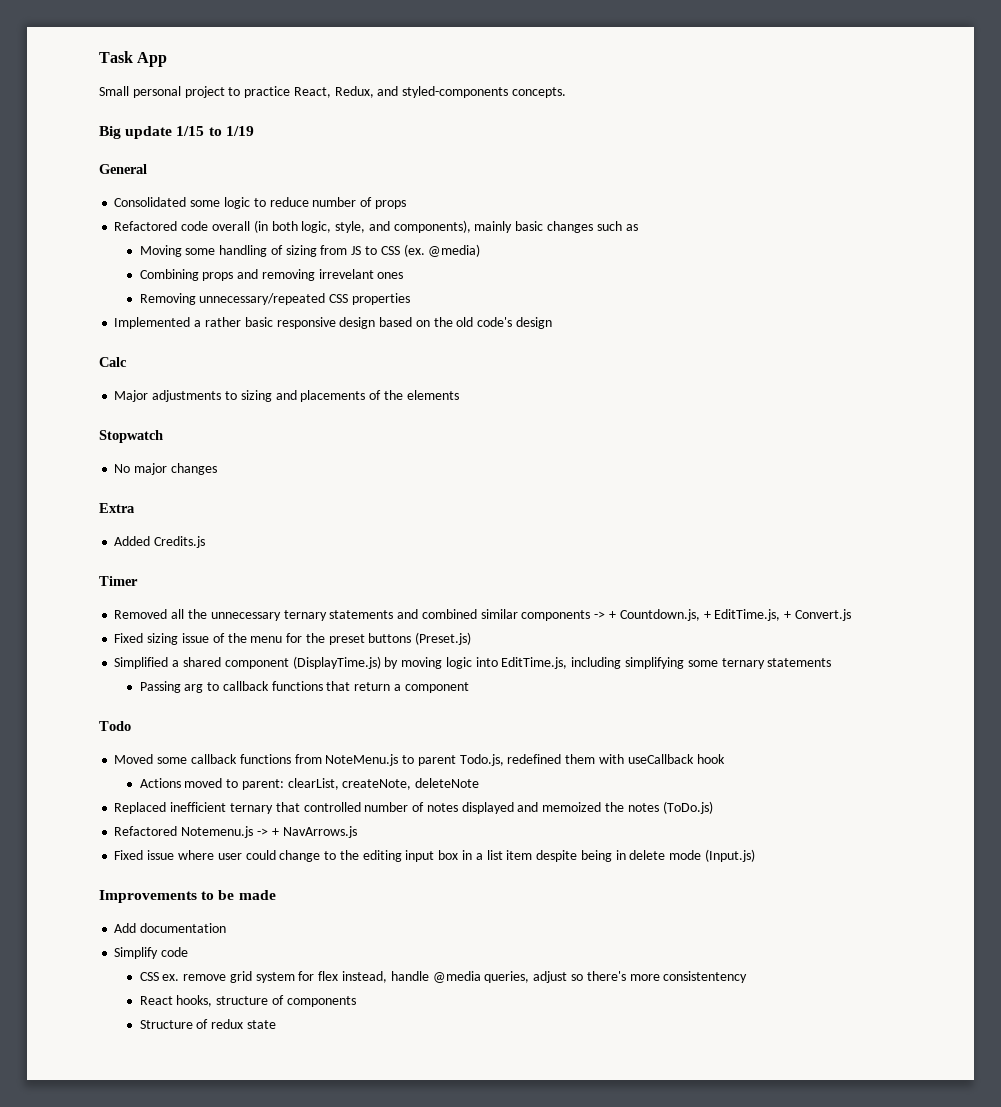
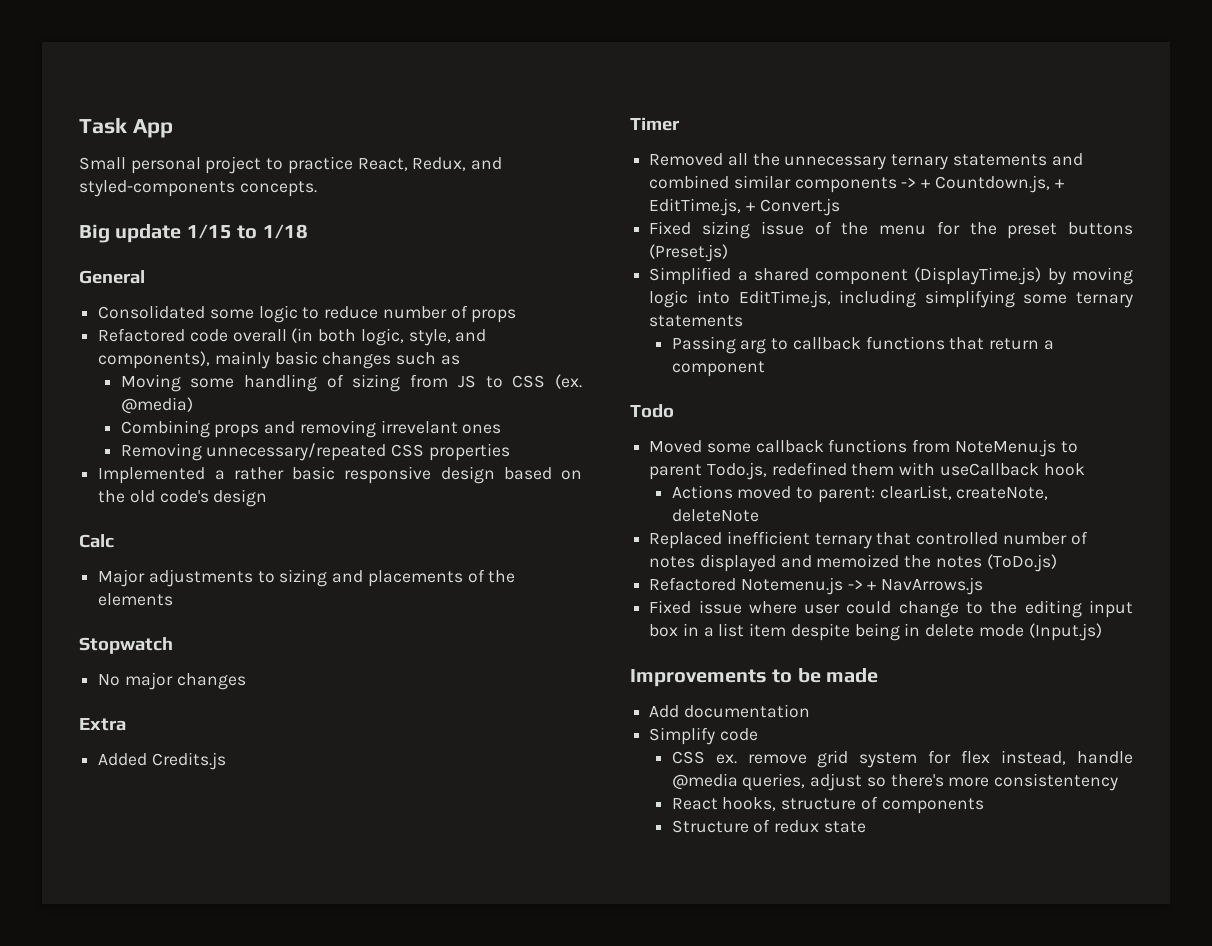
- Big update 1/15 to 1/19
+ Big update 1/15 to 1/18

